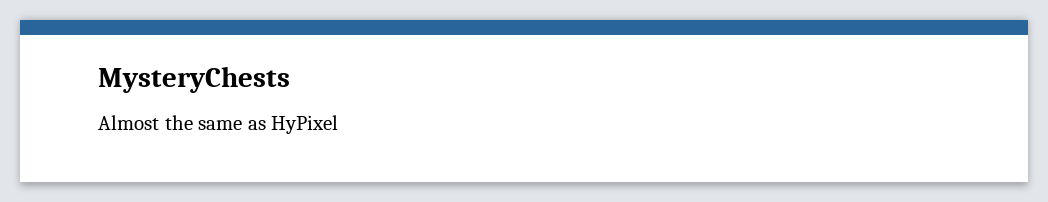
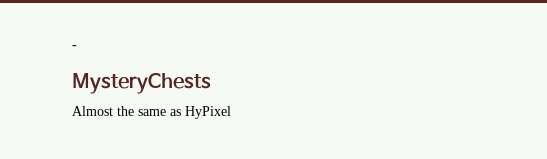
+ -

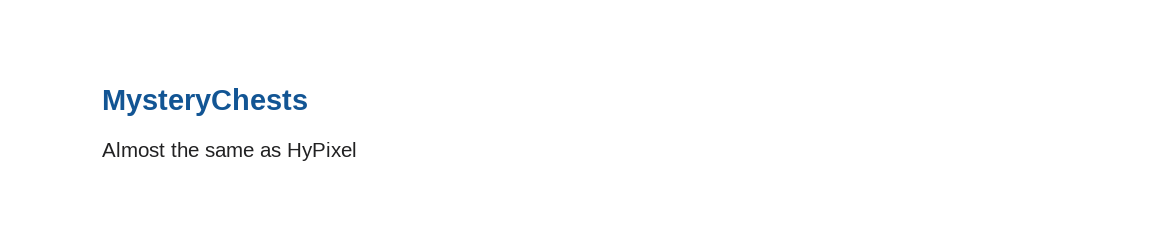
- -

